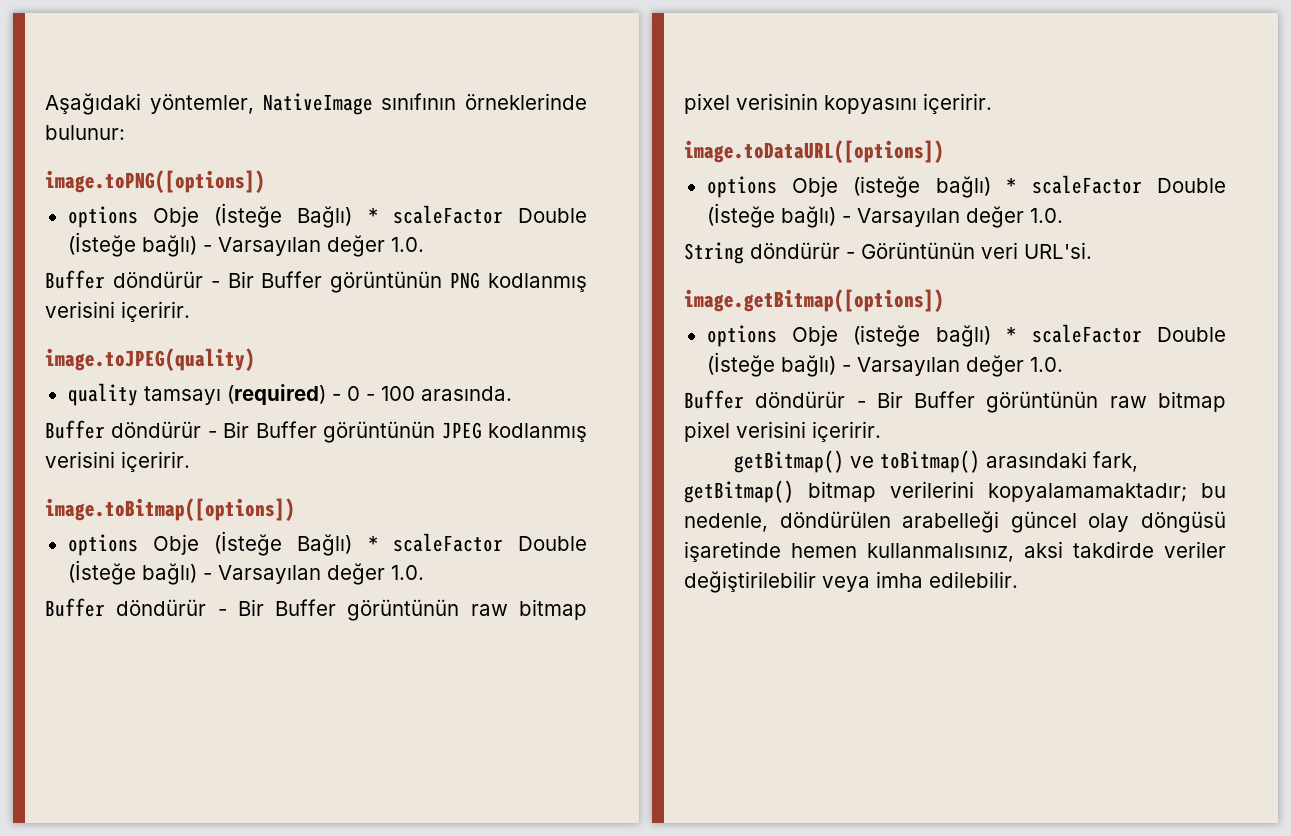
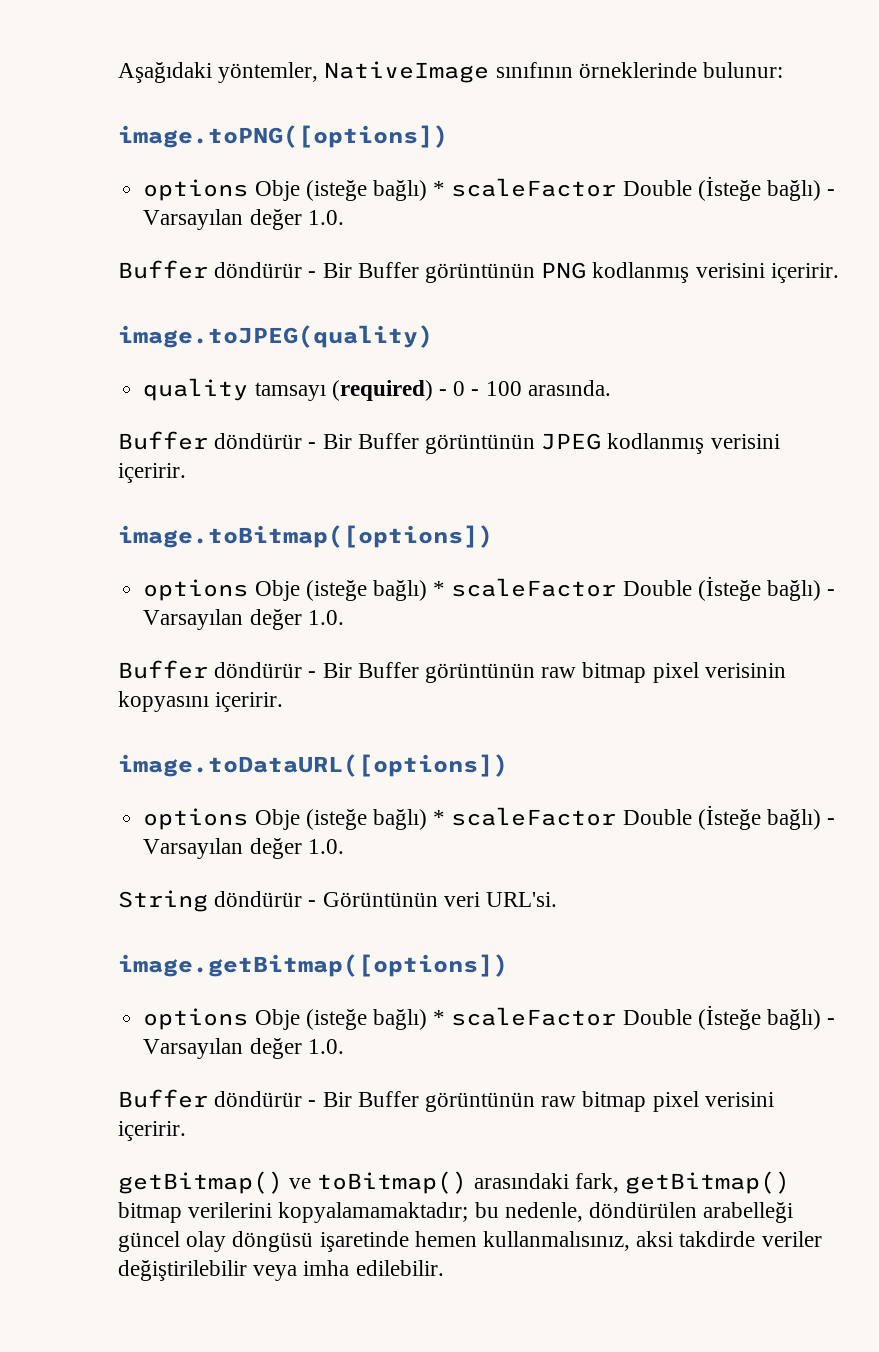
  image.toPNG([options])
- options Obje (İsteğe Bağlı) * scaleFactor Double (İsteğe bağlı) - Varsayılan değer 1.0.
+ options Obje (isteğe bağlı) * scaleFactor Double (İsteğe bağlı) - Varsayılan değer 1.0.
  image.toBitmap([options])
- options Obje (İsteğe Bağlı) * scaleFactor Double (İsteğe bağlı) - Varsayılan değer 1.0.
+ options Obje (isteğe bağlı) * scaleFactor Double (İsteğe bağlı) - Varsayılan değer 1.0.

